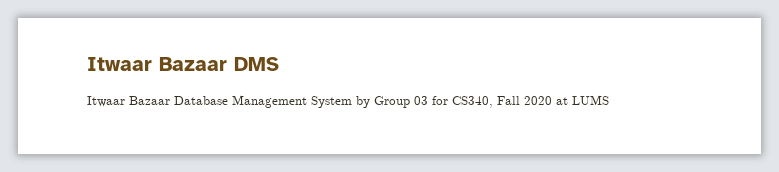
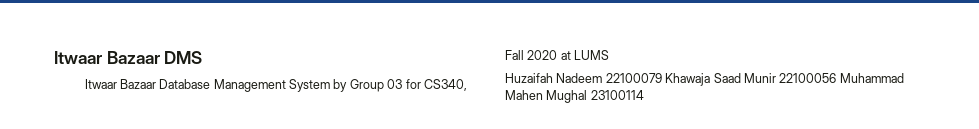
+ Huzaifah Nadeem 22100079 Khawaja Saad Munir 22100056 Muhammad Mahen Mughal 23100114

